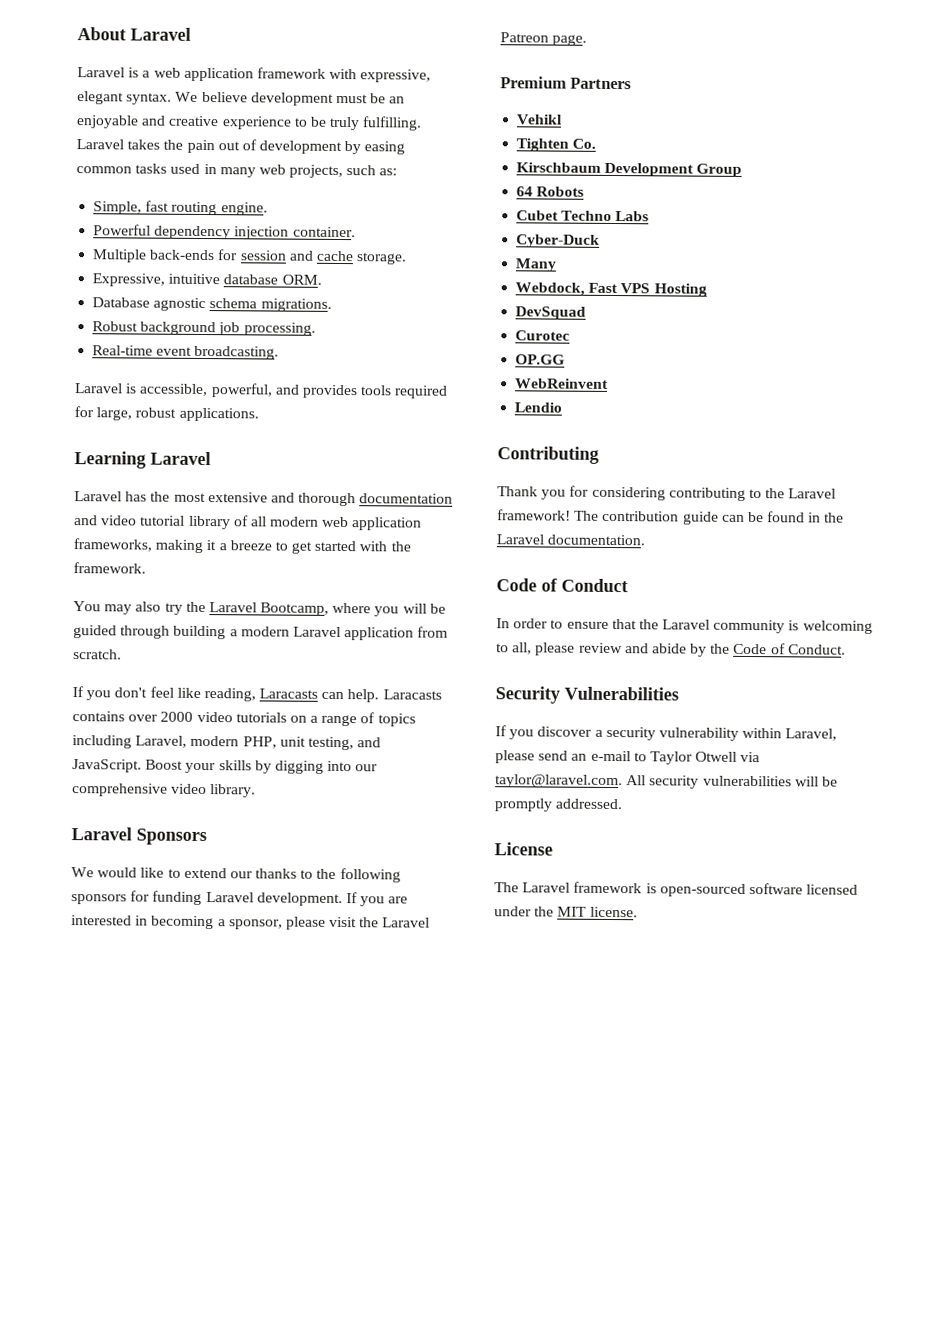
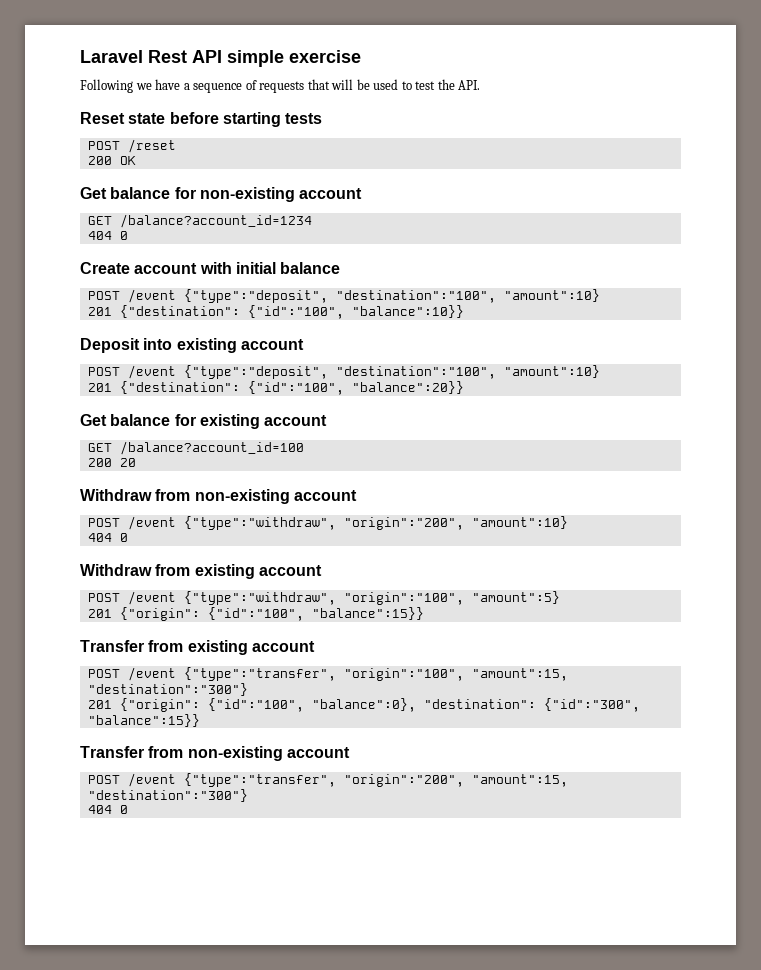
- About Laravel
- Laravel is a web application framework with expressive, elegant syntax. We believe development must be an enjoyable and creative experience to be truly fulfilling. Laravel takes the pain out of development by easing common tasks used in many web projects, such as:
- Simple, fast routing engine.
- Powerful dependency injection container.
- Multiple back-ends for session and cache storage.
- Expressive, intuitive database ORM.
- Database agnostic schema migrations.
- Robust background job processing.
- Real-time event broadcasting.
- Laravel is accessible, powerful, and provides tools required for large, robust applications.
- Learning Laravel
- Laravel has the most extensive and thorough documentation and video tutorial library of all modern web application frameworks, making it a breeze to get started with the framework.
- You may also try the Laravel Bootcamp, where you will be guided through building a modern Laravel application from scratch.
- If you don't feel like reading, Laracasts can help. Laracasts contains over 2000 video tutorials on a range of topics including Laravel, modern PHP, unit testing, and JavaScript. Boost your skills by digging into our comprehensive video library.
- Laravel Sponsors
- We would like to extend our thanks to the following sponsors for funding Laravel development. If you are interested in becoming a sponsor, please visit the Laravel Patreon page.
- Premium Partners
- Vehikl
- Tighten Co.
- Kirschbaum Development Group
- 64 Robots
- Cubet Techno Labs
- Cyber-Duck
- Many
- Webdock, Fast VPS Hosting
- DevSquad
- Curotec
- OP.GG
- WebReinvent
- Lendio
- Contributing
- Thank you for considering contributing to the Laravel framework! The contribution guide can be found in the Laravel documentation.
- Code of Conduct
- In order to ensure that the Laravel community is welcoming to all, please review and abide by the Code of Conduct.
- Security Vulnerabilities
- If you discover a security vulnerability within Laravel, please send an e-mail to Taylor Otwell via taylor@laravel.com. All security vulnerabilities will be promptly addressed.
- License
- The Laravel framework is open-sourced software licensed under the MIT license.
+ Laravel Rest API simple exercise
+ Following we have a sequence of requests that will be used to test the API.
+ Reset state before starting tests
+ POST /reset
+ 200 OK
+ Get balance for non-existing account
+ GET /balance?account_id=1234
+ 404 0
+ Create account with initial balance
+ POST /event {"type":"deposit", "destination":"100", "amount":10}
+ 201 {"destination": {"id":"100", "balance":10}}
+ Deposit into existing account
+ POST /event {"type":"deposit", "destination":"100", "amount":10}
+ 201 {"destination": {"id":"100", "balance":20}}
+ Get balance for existing account
+ GET /balance?account_id=100
+ 200 20
+ Withdraw from non-existing account
+ POST /event {"type":"withdraw", "origin":"200", "amount":10}
+ 404 0
+ Withdraw from existing account
+ POST /event {"type":"withdraw", "origin":"100", "amount":5}
+ 201 {"origin": {"id":"100", "balance":15}}
+ Transfer from existing account
+ POST /event {"type":"transfer", "origin":"100", "amount":15, "destination":"300"}
+ 201 {"origin": {"id":"100", "balance":0}, "destination": {"id":"300", "balance":15}}
+ Transfer from non-existing account
+ POST /event {"type":"transfer", "origin":"200", "amount":15, "destination":"300"}
+ 404 0

